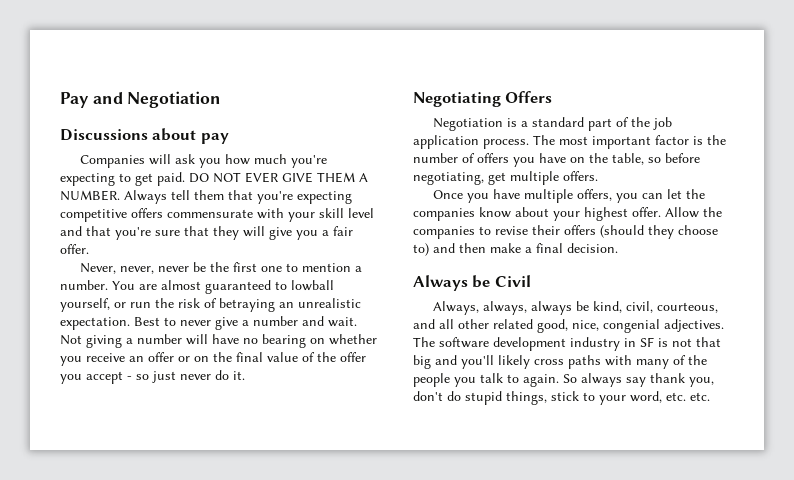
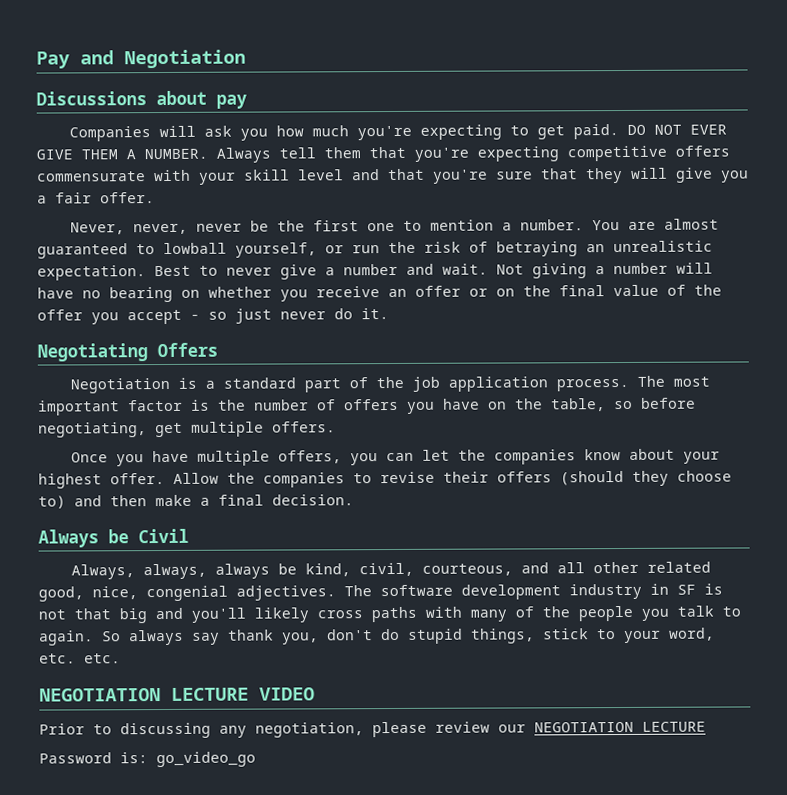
+ NEGOTIATION LECTURE VIDEO
+ Prior to discussing any negotiation, please review our NEGOTIATION LECTURE
+ Password is: go_video_go

